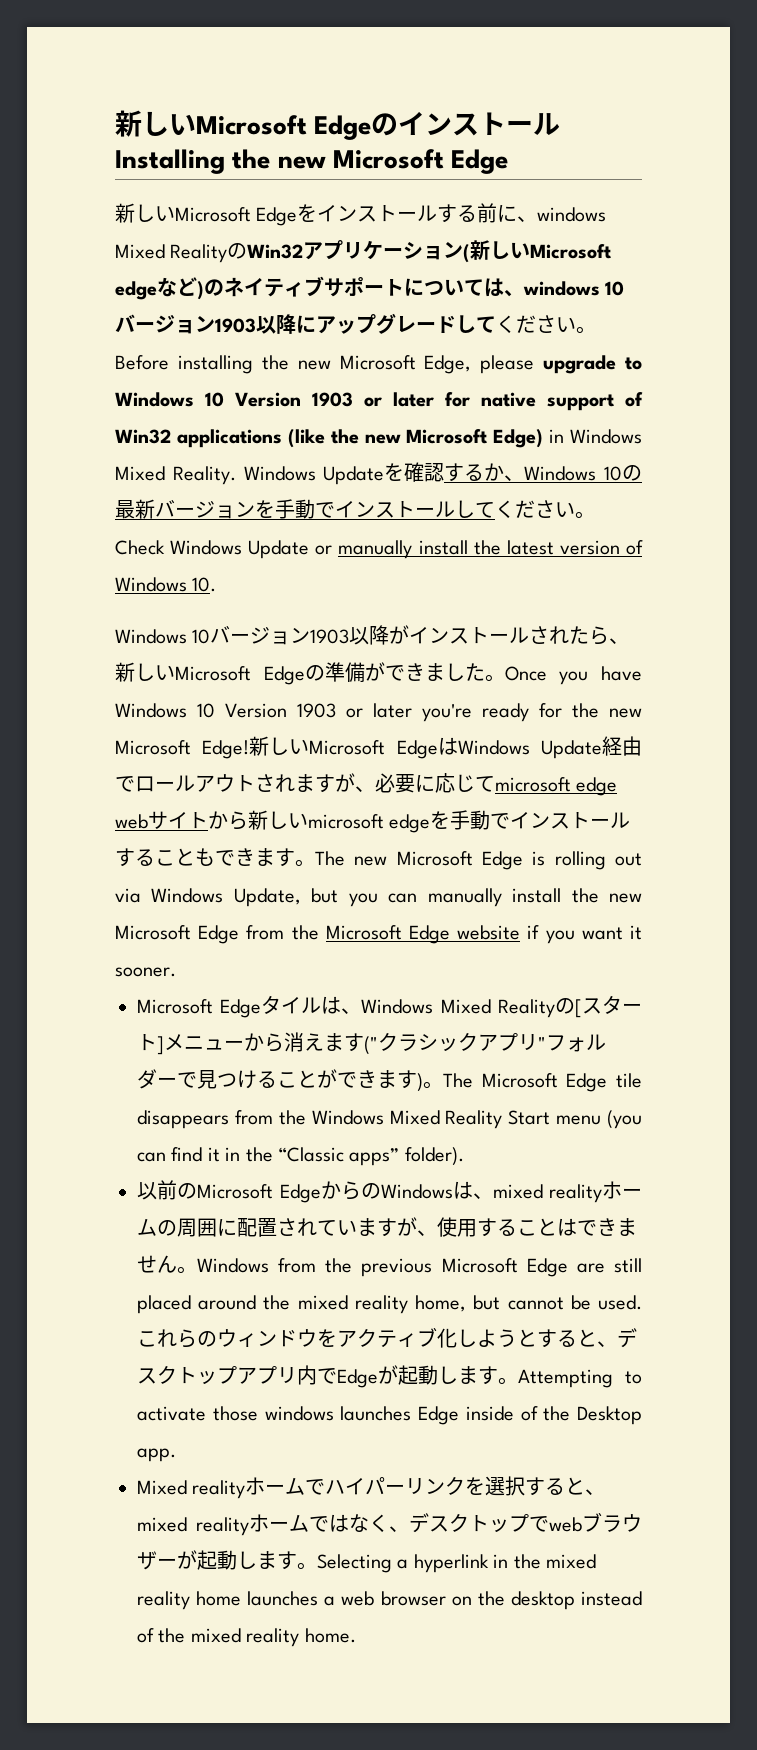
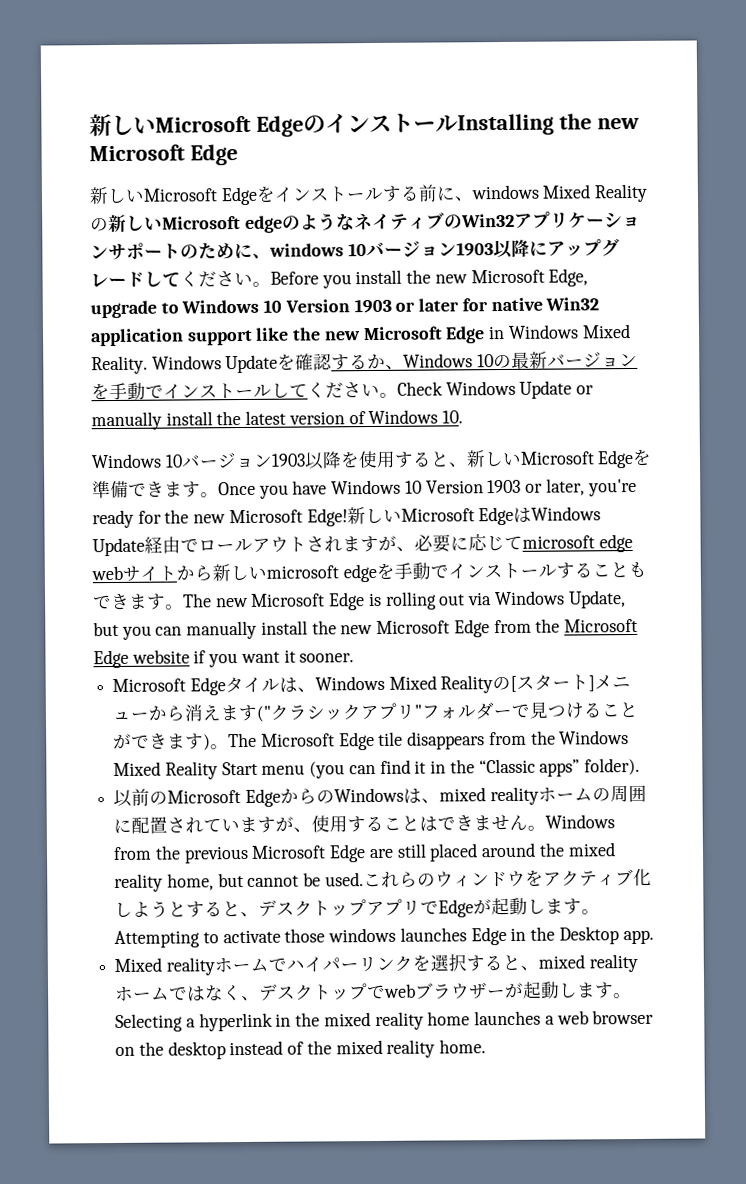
- 新しいMicrosoft Edgeをインストールする前に、windows Mixed RealityのWin32アプリケーション(新しいMicrosoft edgeなど)のネイティブサポートについては、windows 10バージョン1903以降にアップグレードしてください。
+ 新しいMicrosoft Edgeをインストールする前に、windows Mixed Realityの新しいMicrosoft edgeのようなネイティブのWin32アプリケーションサポートのために、windows 10バージョン1903以降にアップグレードしてください。
- Before installing the new Microsoft Edge, please upgrade to Windows 10 Version 1903 or later for native support of Win32 applications (like the new Microsoft Edge) in Windows Mixed Reality.
+ Before you install the new Microsoft Edge, upgrade to Windows 10 Version 1903 or later for native Win32 application support like the new Microsoft Edge in Windows Mixed Reality.
- Windows 10バージョン1903以降がインストールされたら、新しいMicrosoft Edgeの準備ができました。
+ Windows 10バージョン1903以降を使用すると、新しいMicrosoft Edgeを準備できます。
- Once you have Windows 10 Version 1903 or later you're ready for the new Microsoft Edge!
+ Once you have Windows 10 Version 1903 or later, you're ready for the new Microsoft Edge!
- これらのウィンドウをアクティブ化しようとすると、デスクトップアプリ内でEdgeが起動します。
+ これらのウィンドウをアクティブ化しようとすると、デスクトップアプリでEdgeが起動します。
- Attempting to activate those windows launches Edge inside of the Desktop app.
+ Attempting to activate those windows launches Edge in the Desktop app.

